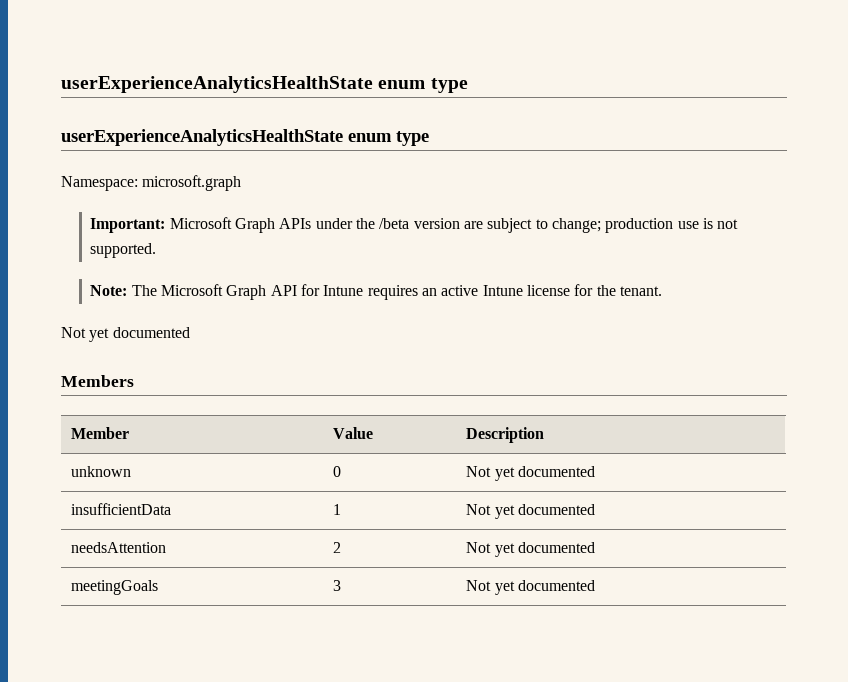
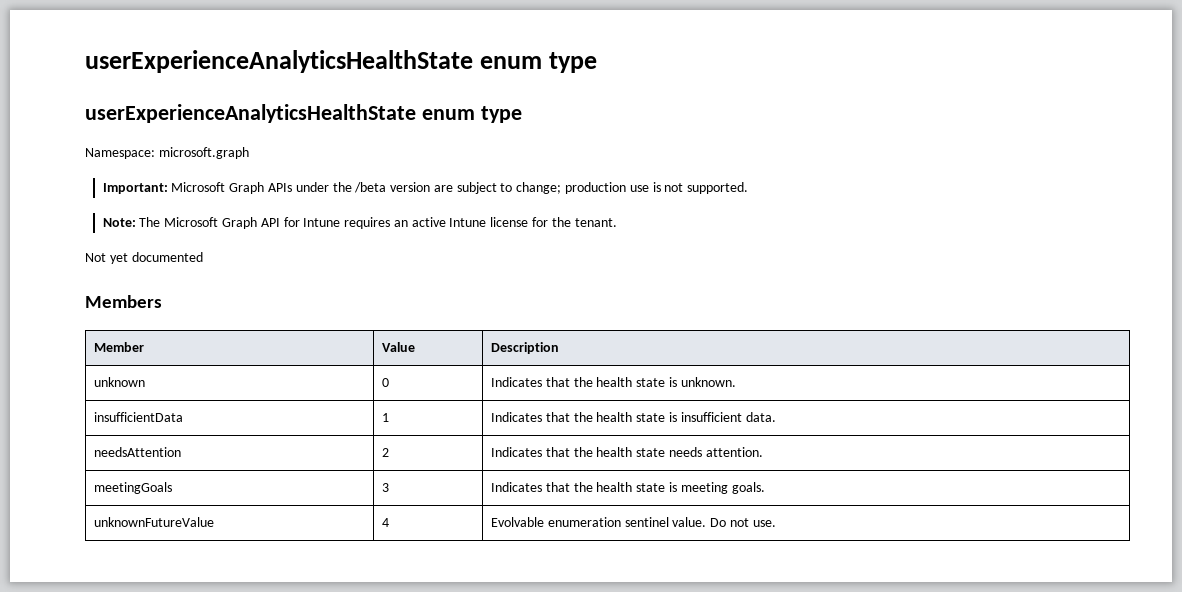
- unknown | 0 | Not yet documented
- insufficientData | 1 | Not yet documented
- needsAttention | 2 | Not yet documented
- meetingGoals | 3 | Not yet documented
+ unknown | 0 | Indicates that the health state is unknown.
+ insufficientData | 1 | Indicates that the health state is insufficient data.
+ needsAttention | 2 | Indicates that the health state needs attention.
+ meetingGoals | 3 | Indicates that the health state is meeting goals.
+ unknownFutureValue | 4 | Evolvable enumeration sentinel value. Do not use.

